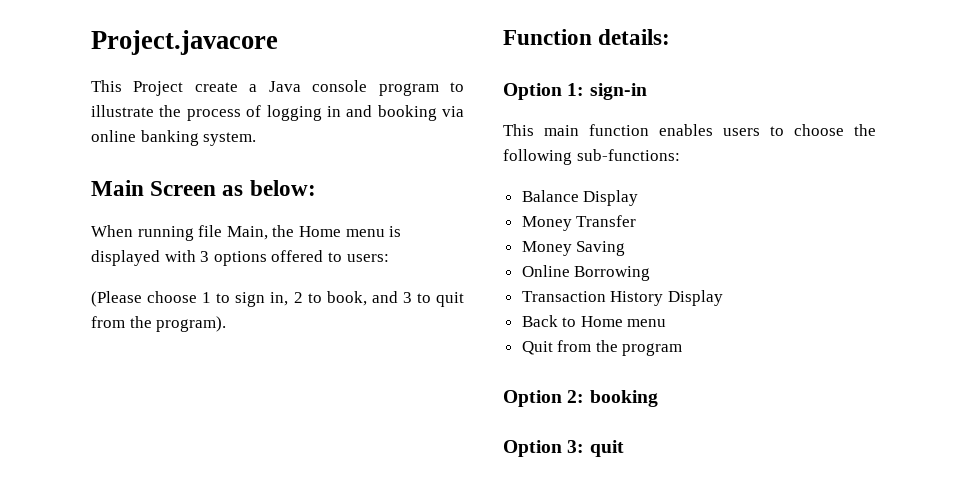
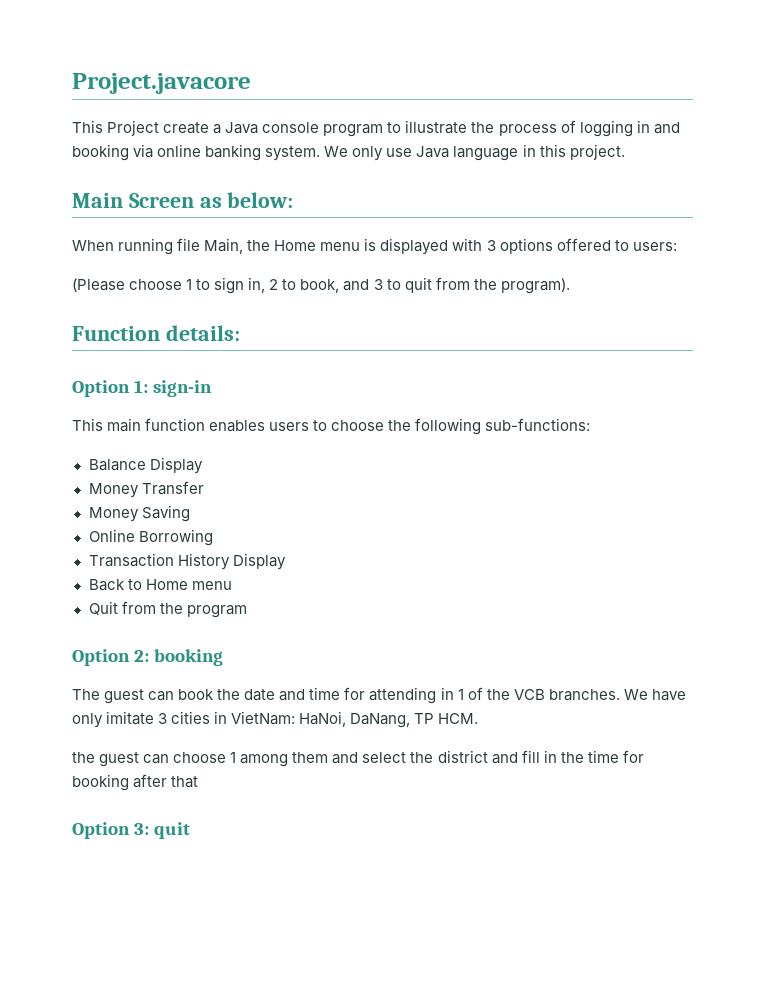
+ We only use Java language in this project.
+ The guest can book the date and time for attending in 1 of the VCB branches. We have only imitate 3 cities in VietNam: HaNoi, DaNang, TP HCM.
+ the guest can choose 1 among them and select the district and fill in the time for booking after that

